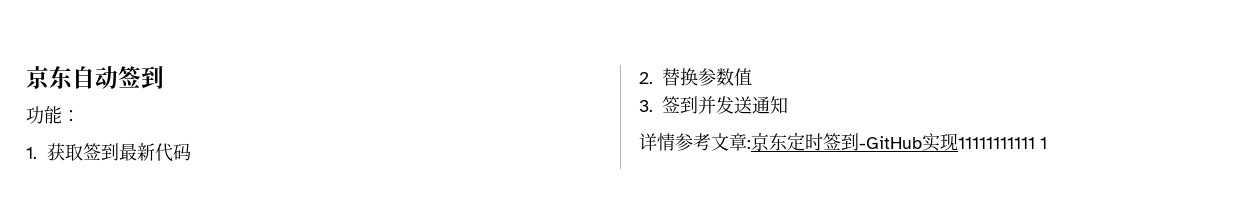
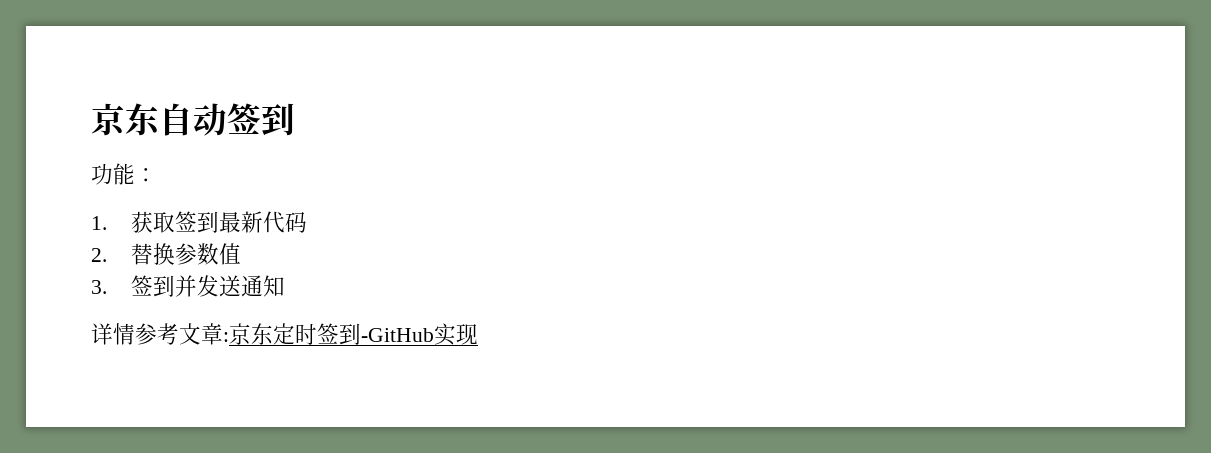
- 详情参考文章:京东定时签到-GitHub实现11111111111 1
+ 详情参考文章:京东定时签到-GitHub实现

